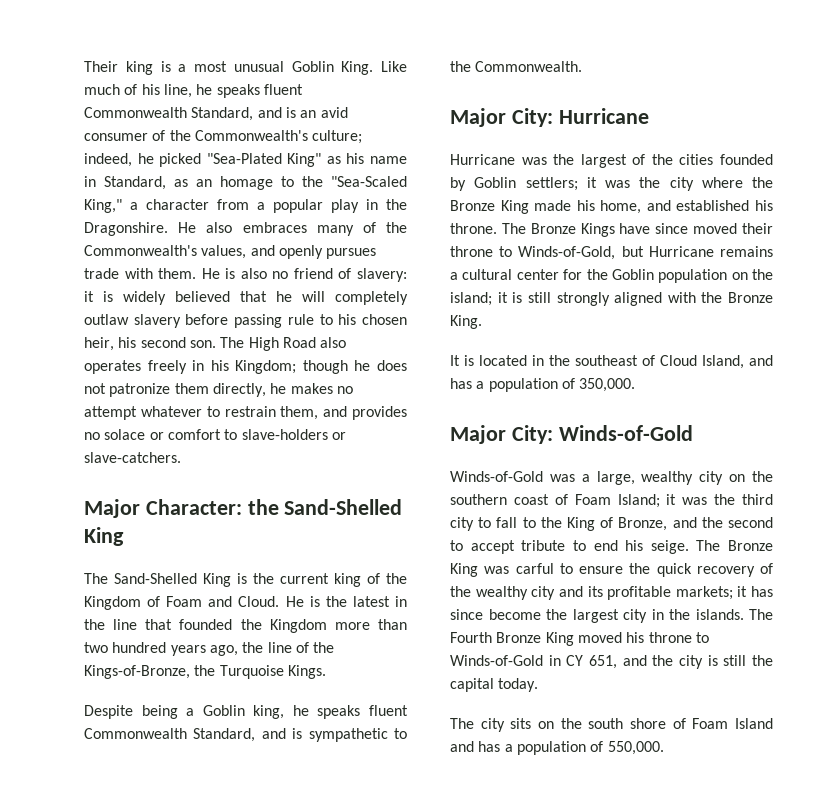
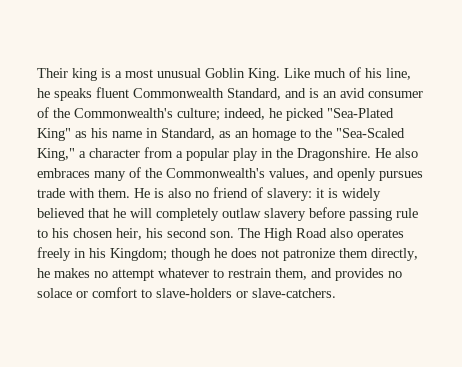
- Major Character: the Sand-Shelled King
- The Sand-Shelled King is the current king of the Kingdom of Foam and Cloud. He is the latest in the line that founded the Kingdom more than two hundred years ago, the line of the Kings-of-Bronze, the Turquoise Kings.
- Despite being a Goblin king, he speaks fluent Commonwealth Standard, and is sympathetic to the Commonwealth.
- Major City: Hurricane
- Hurricane was the largest of the cities founded by Goblin settlers; it was the city where the Bronze King made his home, and established his throne. The Bronze Kings have since moved their throne to Winds-of-Gold, but Hurricane remains a cultural center for the Goblin population on the island; it is still strongly aligned with the Bronze King.
- It is located in the southeast of Cloud Island, and has a population of 350,000.
- Major City: Winds-of-Gold
- Winds-of-Gold was a large, wealthy city on the southern coast of Foam Island; it was the third city to fall to the King of Bronze, and the second to accept tribute to end his seige. The Bronze King was carful to ensure the quick recovery of the wealthy city and its profitable markets; it has since become the largest city in the islands. The Fourth Bronze King moved his throne to Winds-of-Gold in CY 651, and the city is still the capital today.
- The city sits on the south shore of Foam Island and has a population of 550,000.

